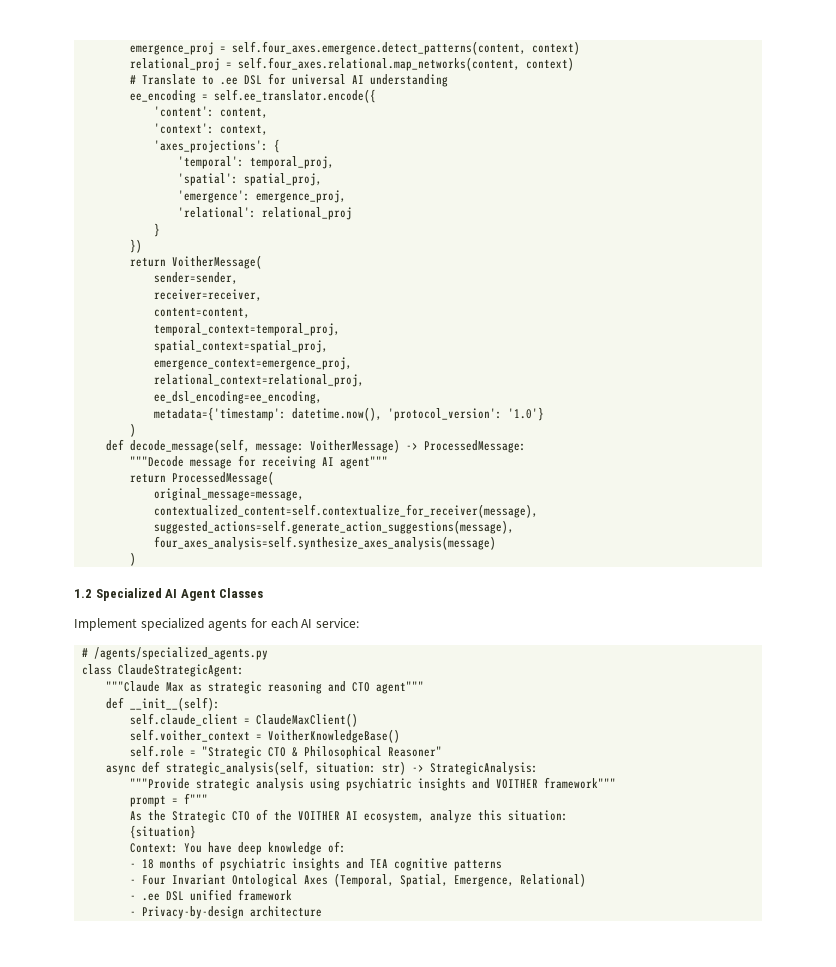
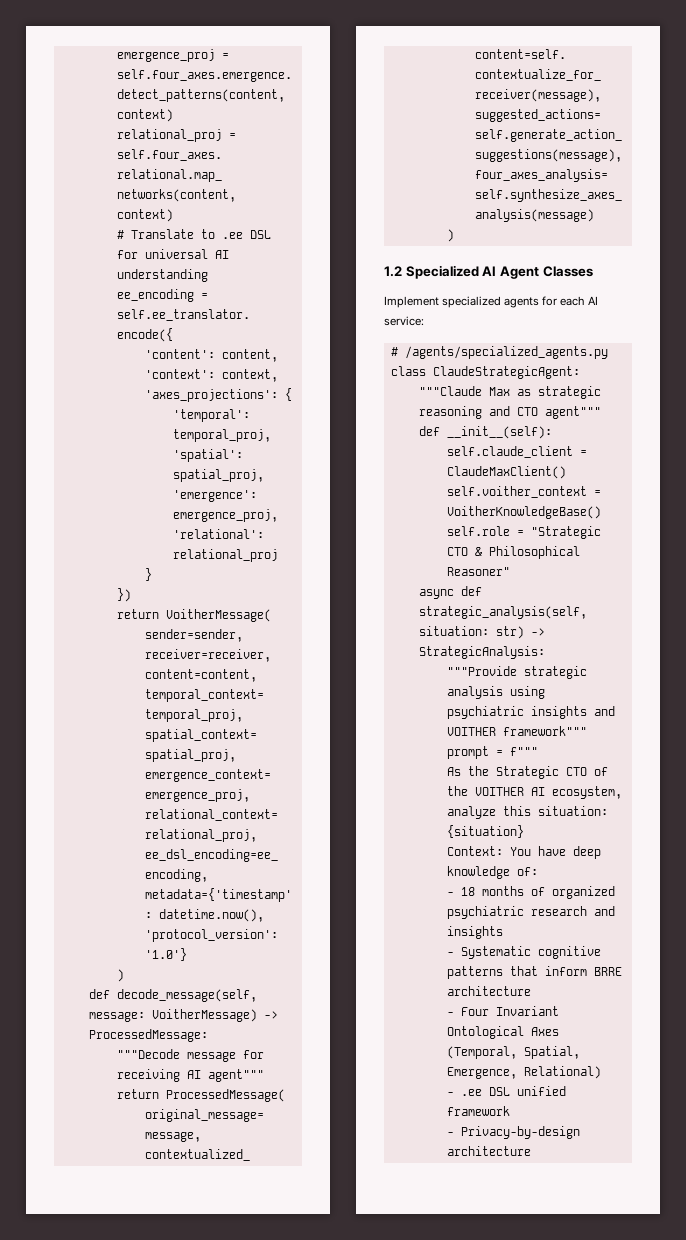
- - 18 months of psychiatric insights and TEA cognitive patterns
+ - 18 months of organized psychiatric research and insights
+ - Systematic cognitive patterns that inform BRRE architecture

